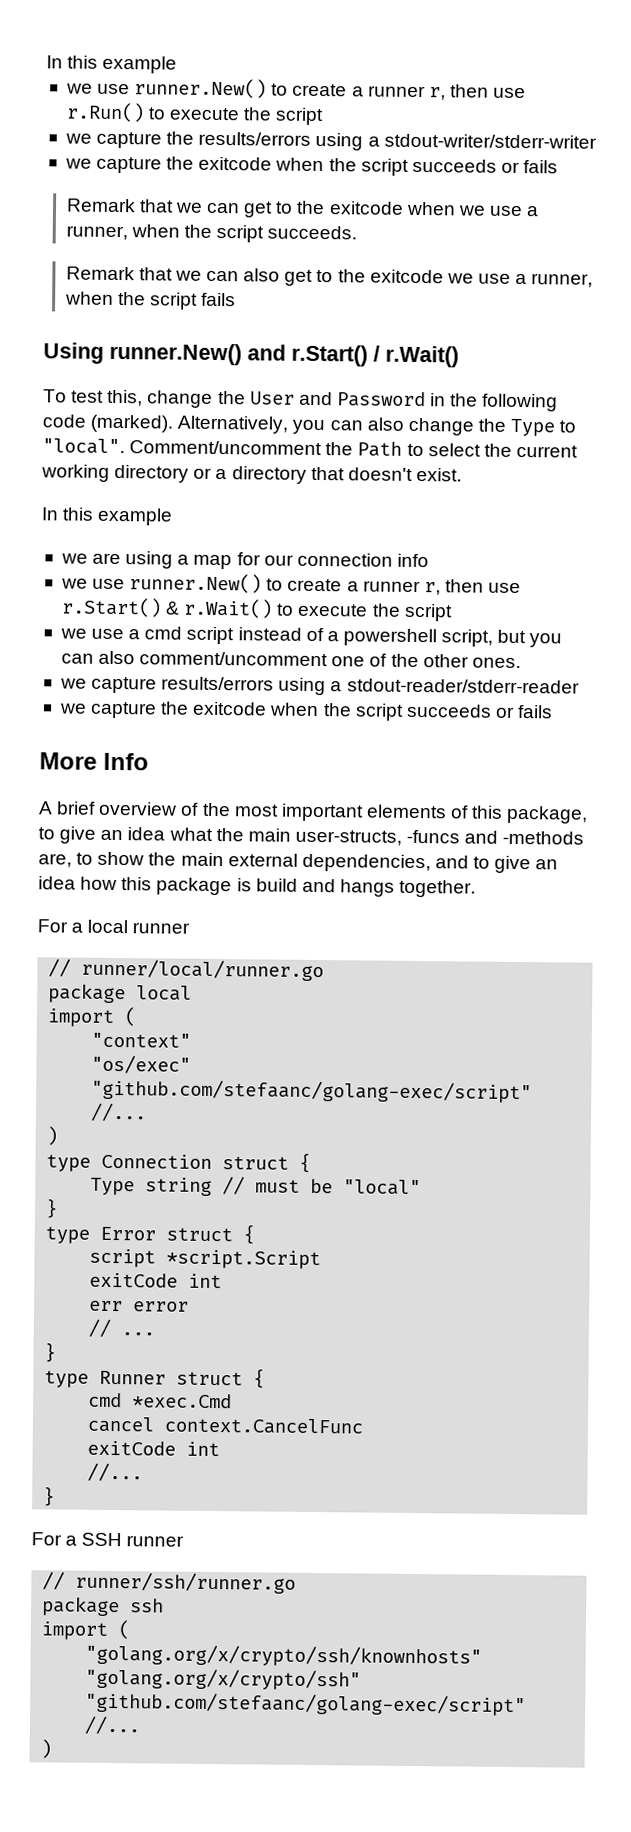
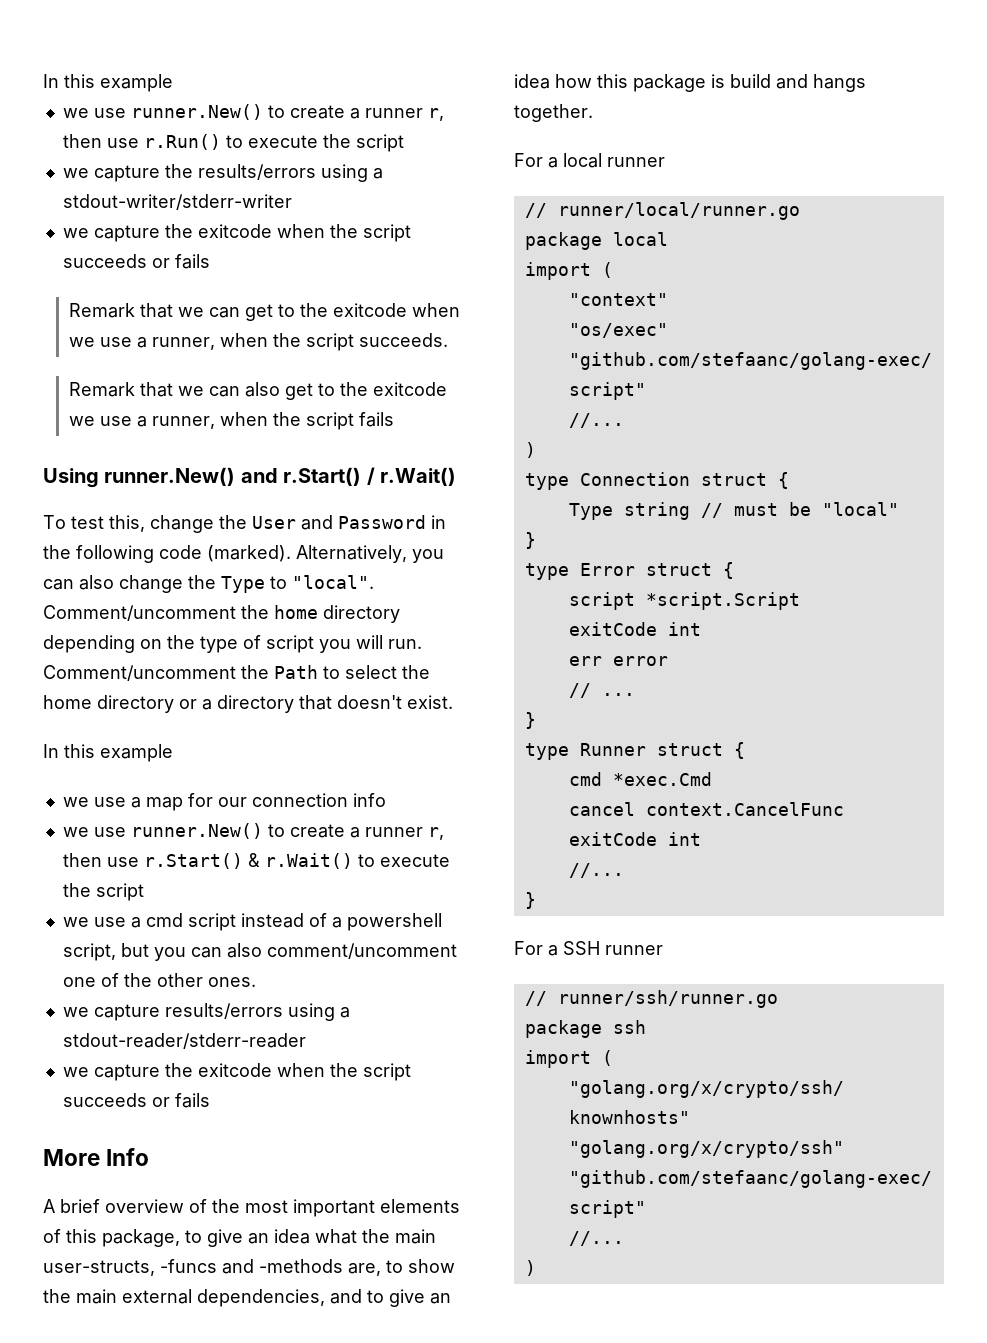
- Comment/uncomment the Path to select the current working directory or a directory that doesn't exist.
+ Comment/uncomment the home directory depending on the type of script you will run. Comment/uncomment the Path to select the home directory or a directory that doesn't exist.
- we are using a map for our connection info
+ we use a map for our connection info

